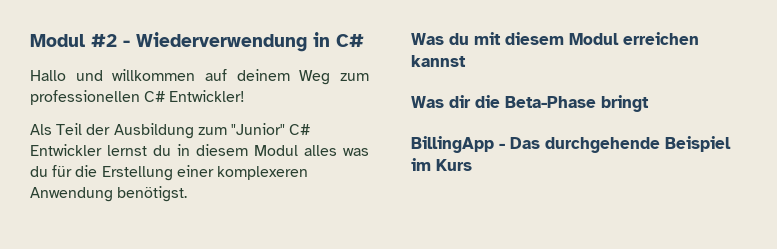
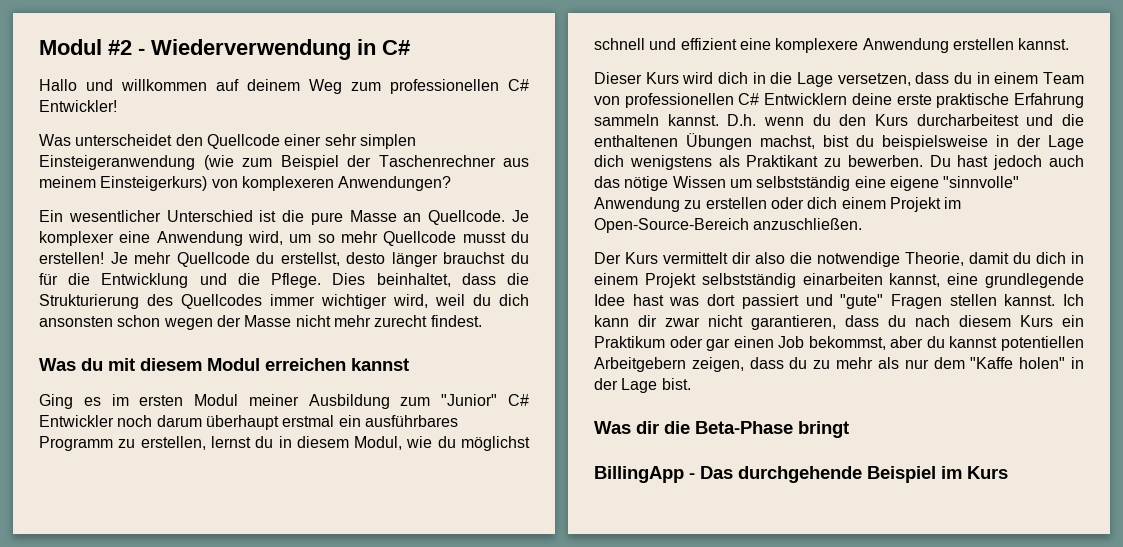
- Als Teil der Ausbildung zum "Junior" C# Entwickler lernst du in diesem Modul alles was du für die Erstellung einer komplexeren Anwendung benötigst.
+ Was unterscheidet den Quellcode einer sehr simplen Einsteigeranwendung (wie zum Beispiel der Taschenrechner aus meinem Einsteigerkurs) von komplexeren Anwendungen?
+ Ein wesentlicher Unterschied ist die pure Masse an Quellcode. Je komplexer eine Anwendung wird, um so mehr Quellcode musst du erstellen! Je mehr Quellcode du erstellst, desto länger brauchst du für die Entwicklung und die Pflege. Dies beinhaltet, dass die Strukturierung des Quellcodes immer wichtiger wird, weil du dich ansonsten schon wegen der Masse nicht mehr zurecht findest.
+ Ging es im ersten Modul meiner Ausbildung zum "Junior" C# Entwickler noch darum überhaupt erstmal ein ausführbares Programm zu erstellen, lernst du in diesem Modul, wie du möglichst schnell und effizient eine komplexere Anwendung erstellen kannst.
+ Dieser Kurs wird dich in die Lage versetzen, dass du in einem Team von professionellen C# Entwicklern deine erste praktische Erfahrung sammeln kannst. D.h. wenn du den Kurs durcharbeitest und die enthaltenen Übungen machst, bist du beispielsweise in der Lage dich wenigstens als Praktikant zu bewerben. Du hast jedoch auch das nötige Wissen um selbstständig eine eigene "sinnvolle" Anwendung zu erstellen oder dich einem Projekt im Open-Source-Bereich anzuschließen.
+ Der Kurs vermittelt dir also die notwendige Theorie, damit du dich in einem Projekt selbstständig einarbeiten kannst, eine grundlegende Idee hast was dort passiert und "gute" Fragen stellen kannst. Ich kann dir zwar nicht garantieren, dass du nach diesem Kurs ein Praktikum oder gar einen Job bekommst, aber du kannst potentiellen Arbeitgebern zeigen, dass du zu mehr als nur dem "Kaffe holen" in der Lage bist.

